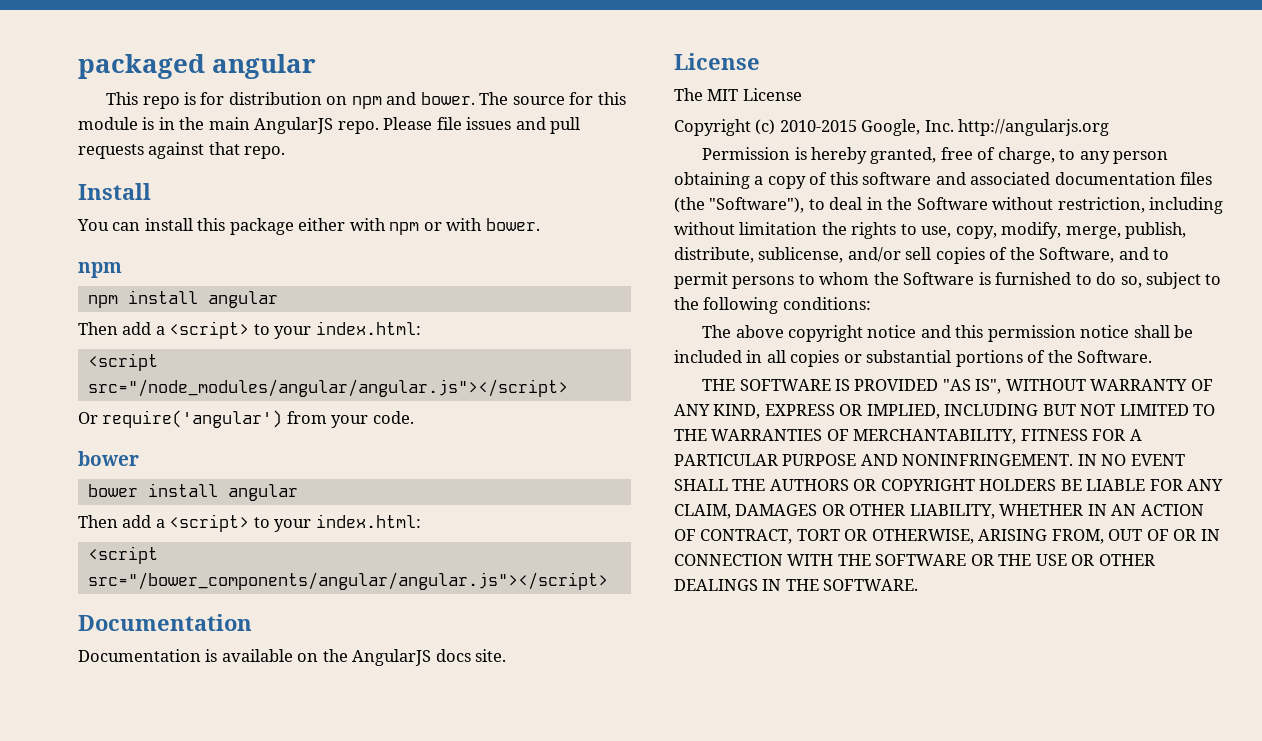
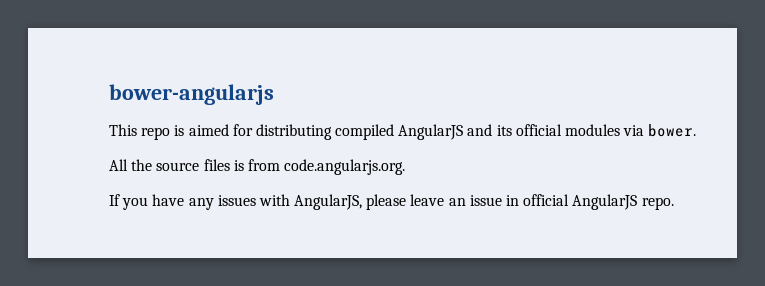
- packaged angular
+ bower-angularjs
- This repo is for distribution on npm and bower. The source for this module is in the main AngularJS repo. Please file issues and pull requests against that repo.
- Install
- You can install this package either with npm or with bower.
- npm
- npm install angular
- Then add a <script> to your index.html:
- <script src="/node_modules/angular/angular.js"></script>
- Or require('angular') from your code.
- bower
- bower install angular
- Then add a <script> to your index.html:
- <script src="/bower_components/angular/angular.js"></script>
- Documentation
- Documentation is available on the AngularJS docs site.
- License
- The MIT License
- Copyright (c) 2010-2015 Google, Inc. http://angularjs.org
- Permission is hereby granted, free of charge, to any person obtaining a copy of this software and associated documentation files (the "Software"), to deal in the Software without restriction, including without limitation the rights to use, copy, modify, merge, publish, distribute, sublicense, and/or sell copies of the Software, and to permit persons to whom the Software is furnished to do so, subject to the following conditions:
- The above copyright notice and this permission notice shall be included in all copies or substantial portions of the Software.
- THE SOFTWARE IS PROVIDED "AS IS", WITHOUT WARRANTY OF ANY KIND, EXPRESS OR IMPLIED, INCLUDING BUT NOT LIMITED TO THE WARRANTIES OF MERCHANTABILITY, FITNESS FOR A PARTICULAR PURPOSE AND NONINFRINGEMENT. IN NO EVENT SHALL THE AUTHORS OR COPYRIGHT HOLDERS BE LIABLE FOR ANY CLAIM, DAMAGES OR OTHER LIABILITY, WHETHER IN AN ACTION OF CONTRACT, TORT OR OTHERWISE, ARISING FROM, OUT OF OR IN CONNECTION WITH THE SOFTWARE OR THE USE OR OTHER DEALINGS IN THE SOFTWARE.
+ This repo is aimed for distributing compiled AngularJS and its official modules via bower.
+ All the source files is from code.angularjs.org.
+ If you have any issues with AngularJS, please leave an issue in official AngularJS repo.

